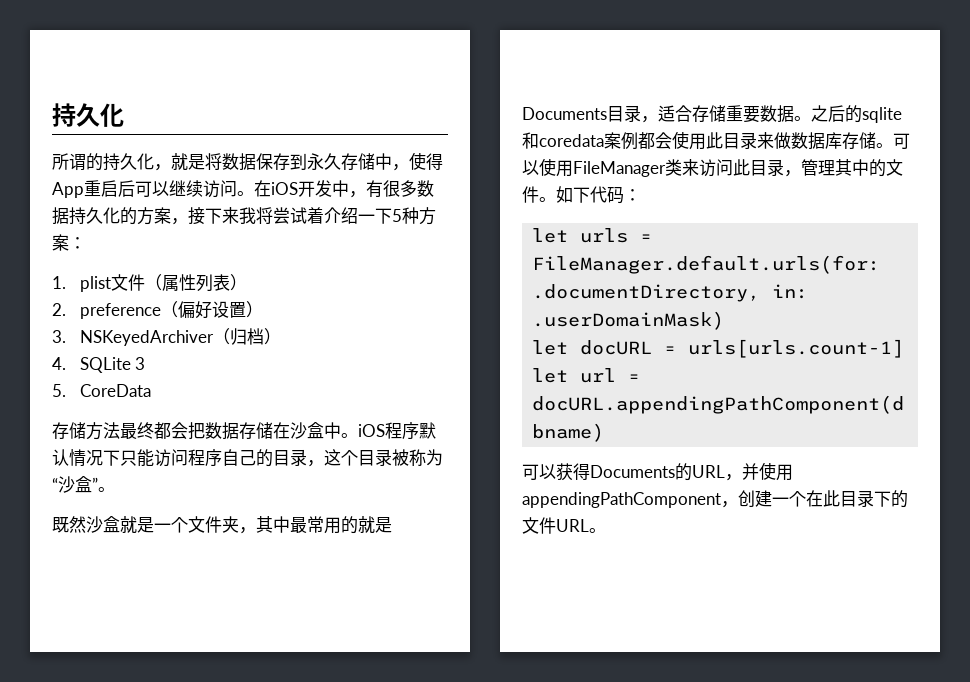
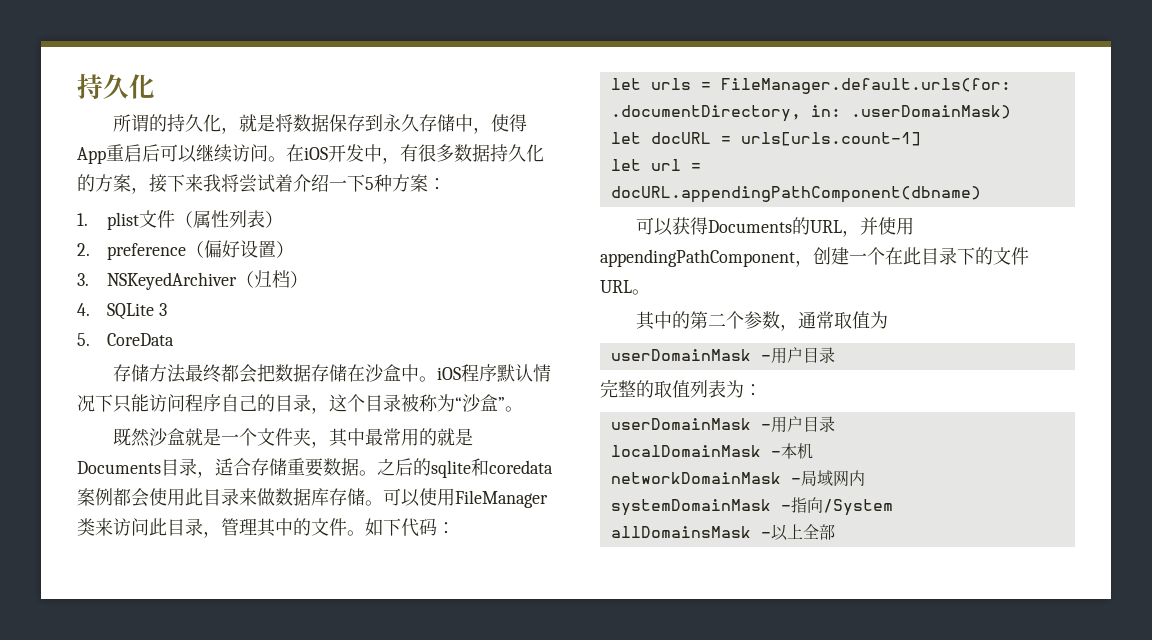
+ 其中的第二个参数，通常取值为
+ userDomainMask -用户目录
+ 完整的取值列表为：
+ userDomainMask -用户目录
+ localDomainMask -本机
+ networkDomainMask -局域网内
+ systemDomainMask -指向/System
+ allDomainsMask -以上全部

